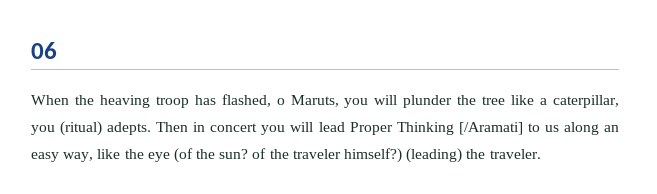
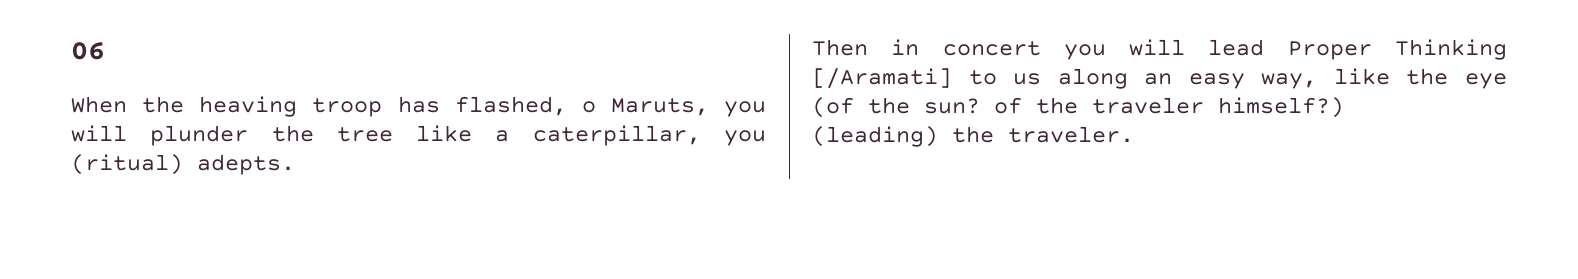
- When the heaving troop has flashed, o Maruts, you will plunder the tree like a caterpillar, you (ritual) adepts. Then in concert you will lead Proper Thinking [/Aramati] to us along an easy way, like the eye (of the sun? of the traveler himself?) (leading) the traveler.
+ When the heaving troop has flashed, o Maruts, you will plunder the tree like a caterpillar, you (ritual) adepts.
+ Then in concert you will lead Proper Thinking [/Aramati] to us along an easy way, like the eye (of the sun? of the traveler himself?)
+ (leading) the traveler.

